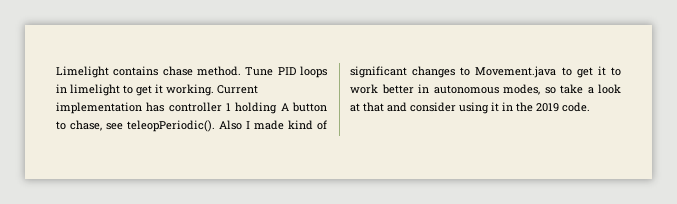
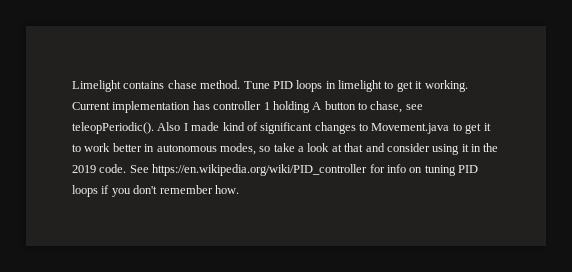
+ See https://en.wikipedia.org/wiki/PID_controller for info on tuning PID loops if you don't remember how.

